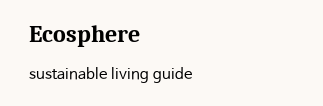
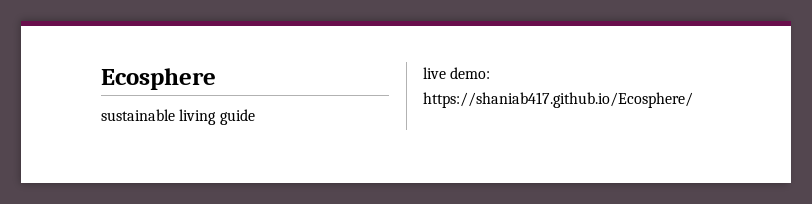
+ live demo: https://shaniab417.github.io/Ecosphere/

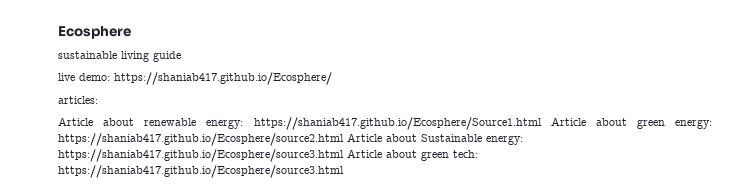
+ articles:
+ Article about renewable energy: https://shaniab417.github.io/Ecosphere/Source1.html Article about green energy: https://shaniab417.github.io/Ecosphere/source2.html Article about Sustainable energy: https://shaniab417.github.io/Ecosphere/source3.html Article about green tech: https://shaniab417.github.io/Ecosphere/source3.html

